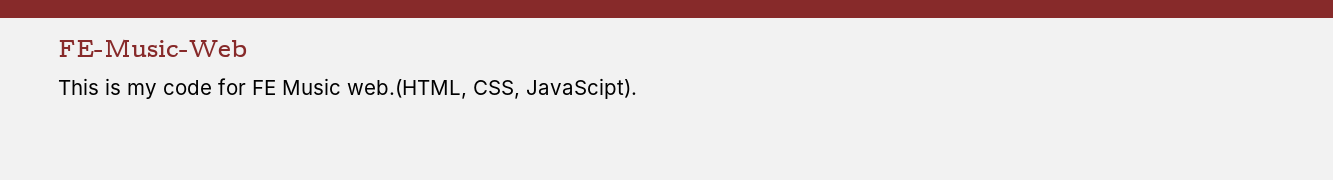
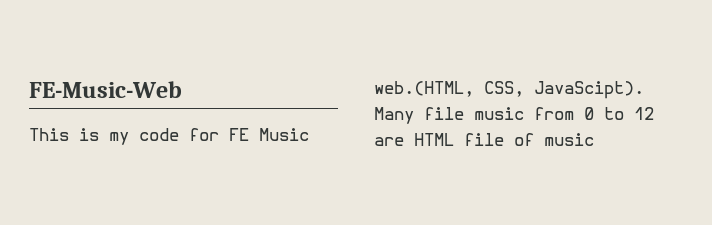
+ Many file music from 0 to 12 are HTML file of music

